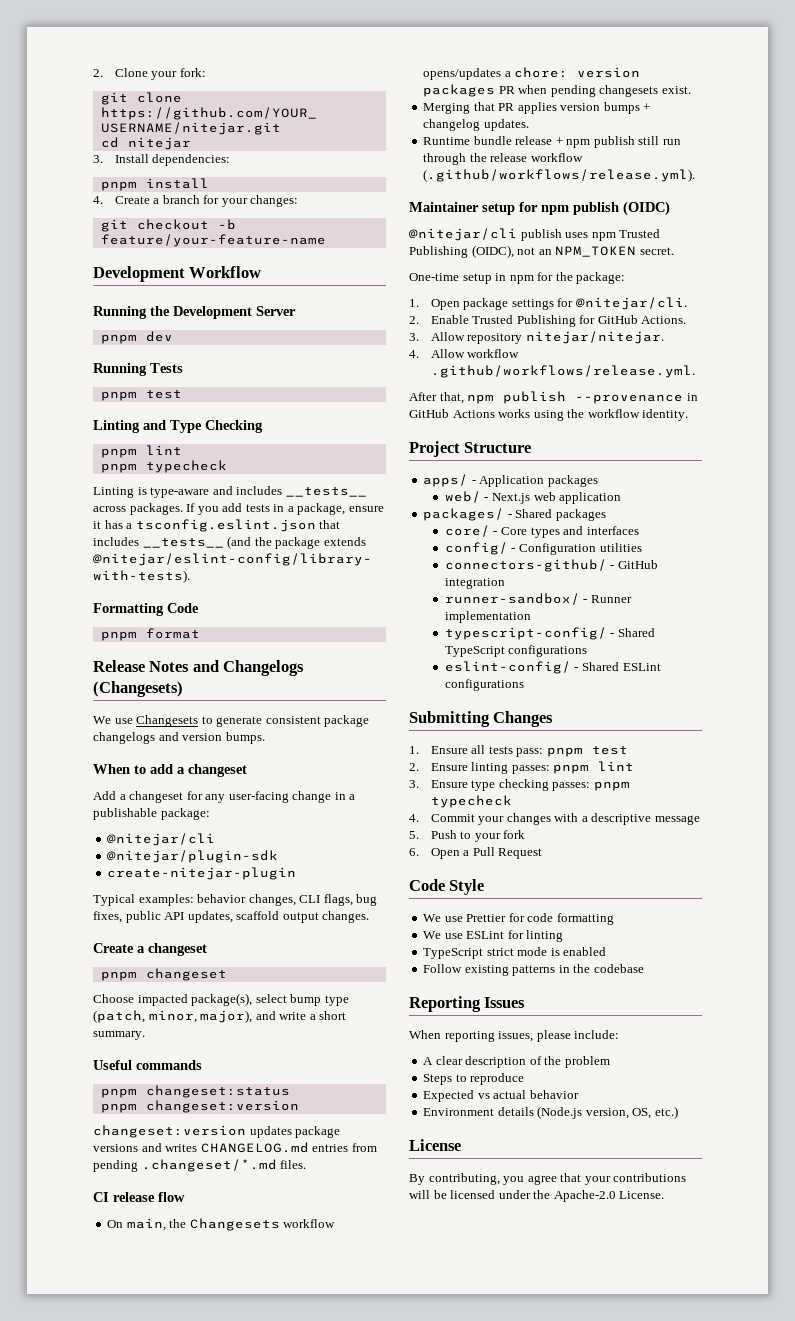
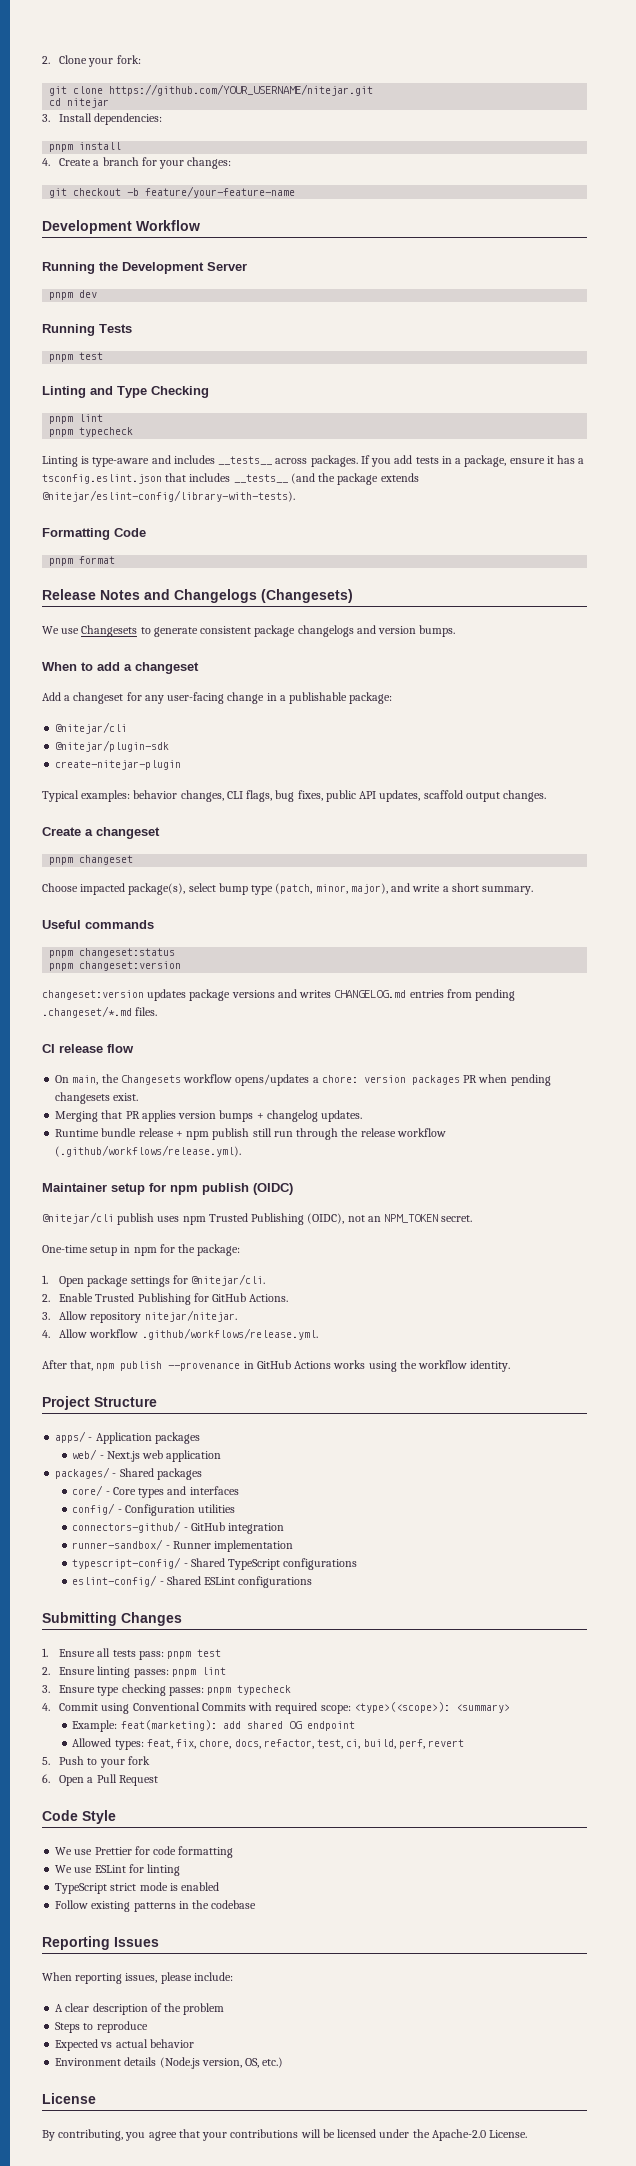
- 4. Commit your changes with a descriptive message
+ 4. Commit using Conventional Commits with required scope: <type>(<scope>): <summary>
+ Example: feat(marketing): add shared OG endpoint
+ Allowed types: feat, fix, chore, docs, refactor, test, ci, build, perf, revert

